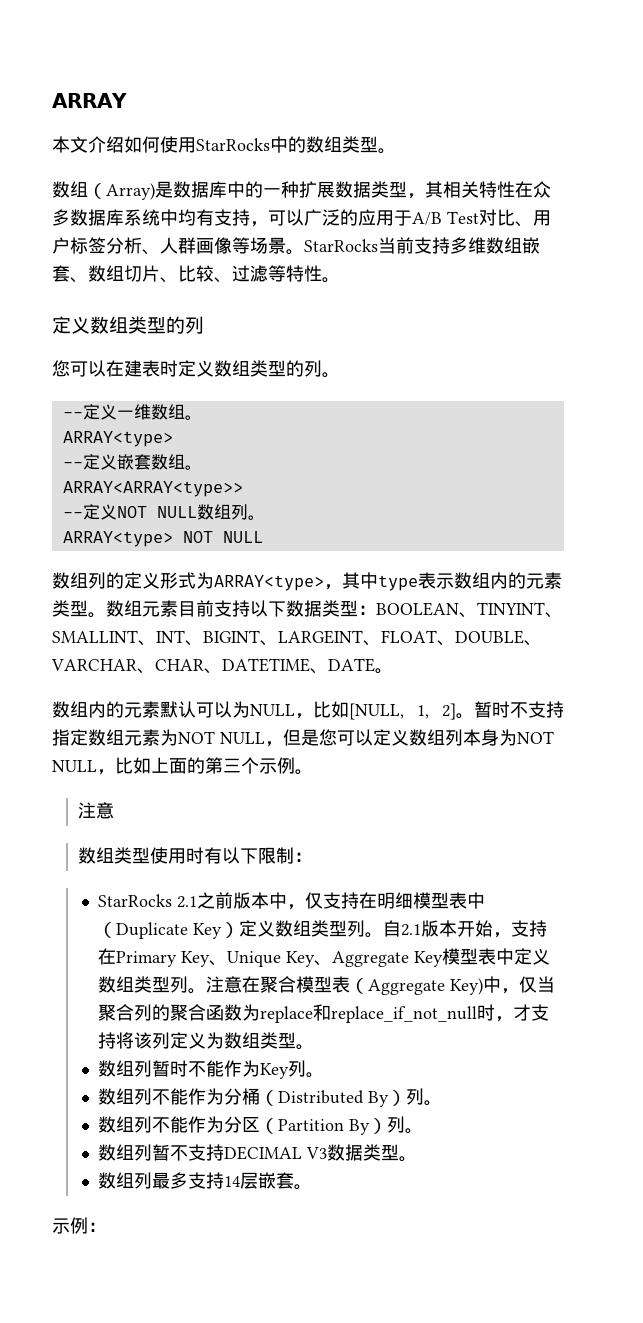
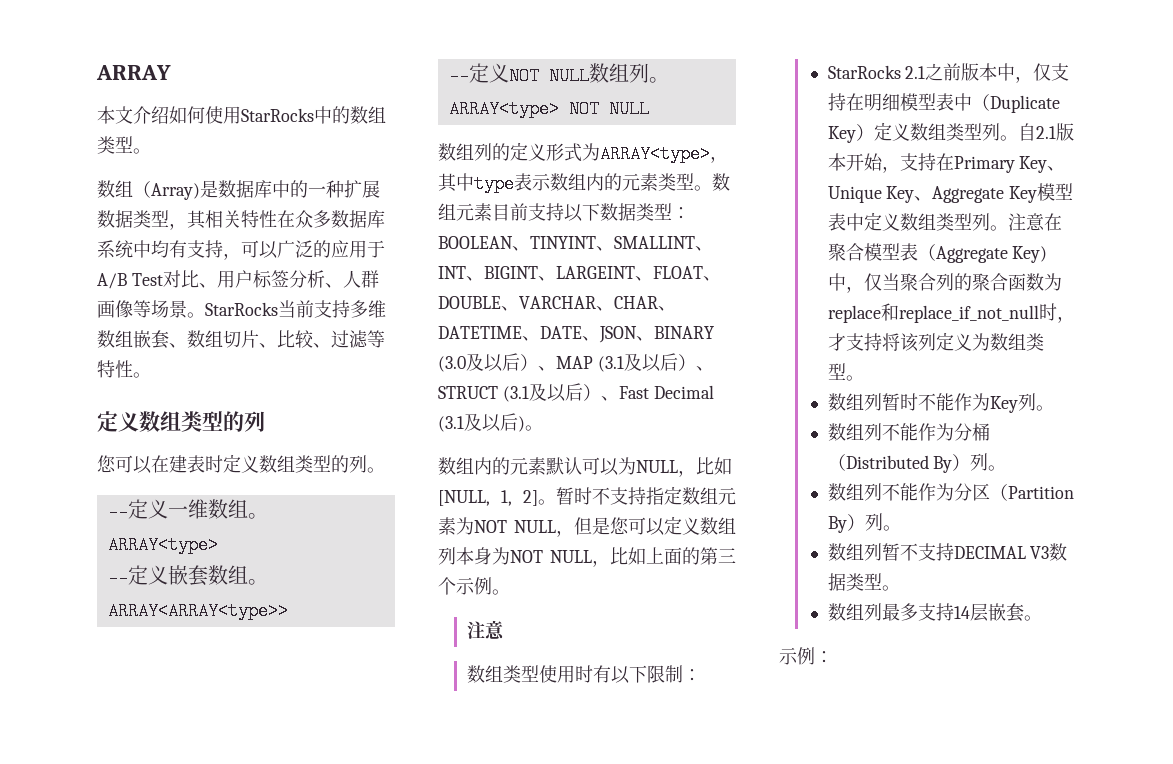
- 数组元素目前支持以下数据类型：BOOLEAN、TINYINT、SMALLINT、INT、BIGINT、LARGEINT、FLOAT、DOUBLE、VARCHAR、CHAR、DATETIME、DATE。
+ 数组元素目前支持以下数据类型：BOOLEAN、TINYINT、SMALLINT、INT、BIGINT、LARGEINT、FLOAT、DOUBLE、VARCHAR、CHAR、DATETIME、DATE、JSON、BINARY (3.0及以后）、MAP (3.1及以后）、STRUCT (3.1及以后）、Fast Decimal (3.1及以后)。

